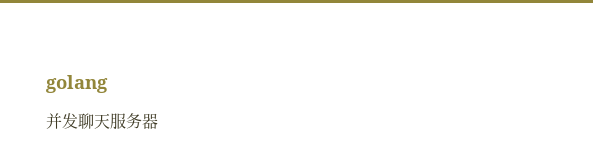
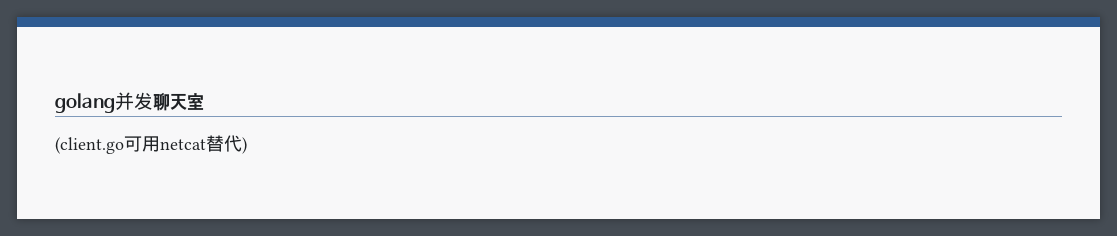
- golang
- 并发聊天服务器
+ golang并发聊天室
+ (client.go可用netcat替代)

